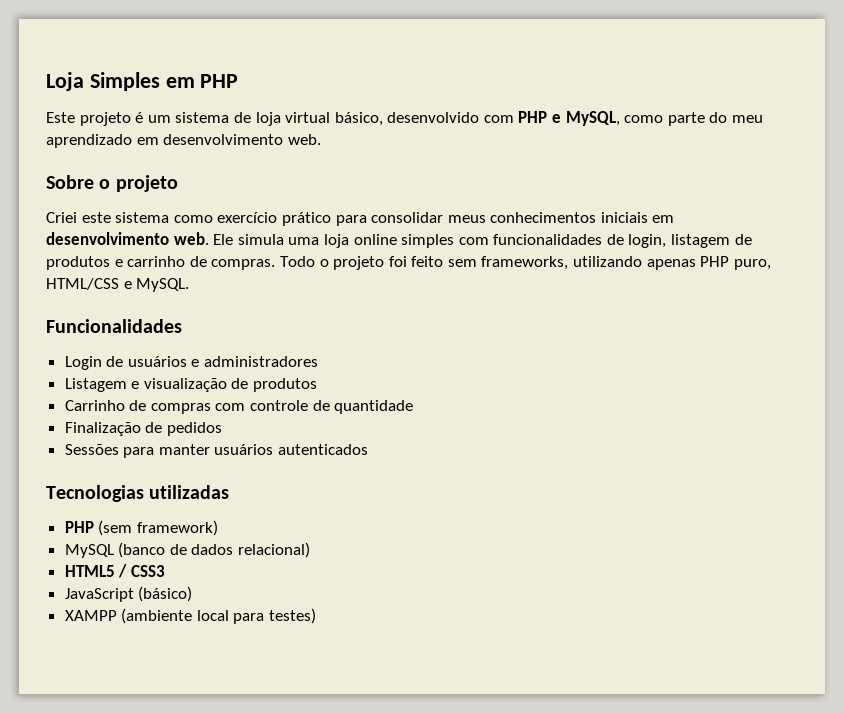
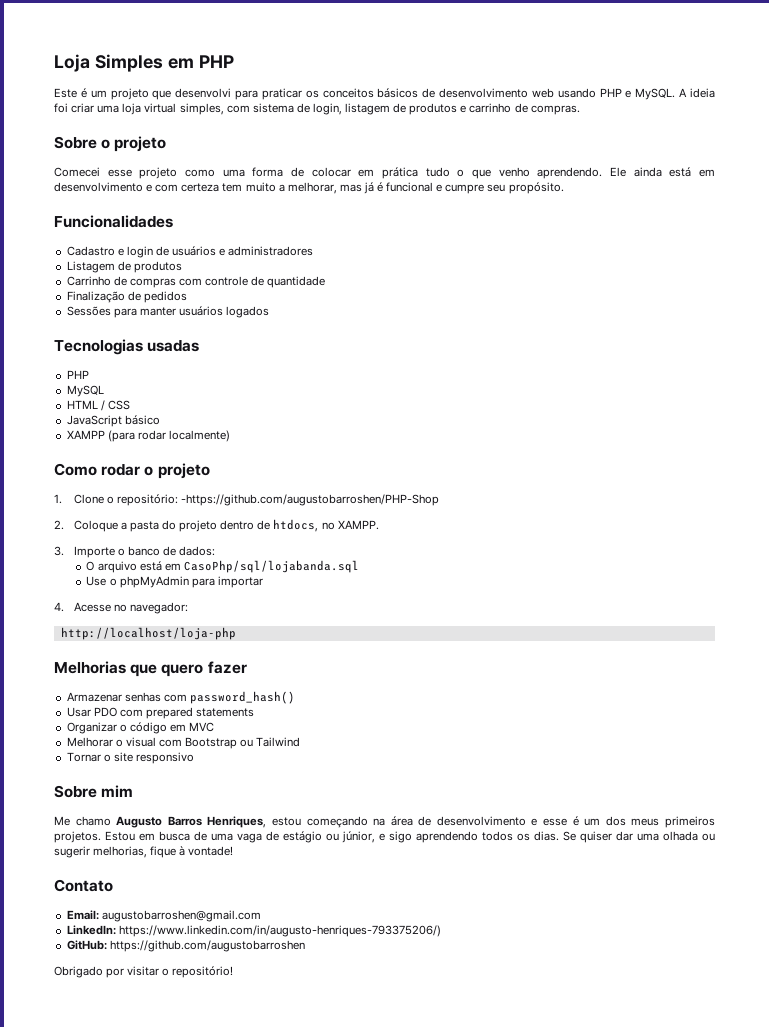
- Este projeto é um sistema de loja virtual básico, desenvolvido com PHP e MySQL, como parte do meu aprendizado em desenvolvimento web.
+ Este é um projeto que desenvolvi para praticar os conceitos básicos de desenvolvimento web usando PHP e MySQL. A ideia foi criar uma loja virtual simples, com sistema de login, listagem de produtos e carrinho de compras.
  Sobre o projeto
- Criei este sistema como exercício prático para consolidar meus conhecimentos iniciais em desenvolvimento web. Ele simula uma loja online simples com funcionalidades de login, listagem de produtos e carrinho de compras. Todo o projeto foi feito sem frameworks, utilizando apenas PHP puro, HTML/CSS e MySQL.
+ Comecei esse projeto como uma forma de colocar em prática tudo o que venho aprendendo. Ele ainda está em desenvolvimento e com certeza tem muito a melhorar, mas já é funcional e cumpre seu propósito.
  Funcionalidades
- Login de usuários e administradores
+ Cadastro e login de usuários e administradores
- Listagem e visualização de produtos
+ Listagem de produtos
- Sessões para manter usuários autenticados
+ Sessões para manter usuários logados
- Tecnologias utilizadas
- PHP (sem framework)
+ Tecnologias usadas
+ PHP
- MySQL (banco de dados relacional)
- HTML5 / CSS3
+ MySQL
+ HTML / CSS
- JavaScript (básico)
+ JavaScript básico
- XAMPP (ambiente local para testes)
+ XAMPP (para rodar localmente)
+ Como rodar o projeto
+ 1. Clone o repositório: -https://github.com/augustobarroshen/PHP-Shop
+ 2. Coloque a pasta do projeto dentro de htdocs, no XAMPP.
+ 3. Importe o banco de dados:
+ O arquivo está em CasoPhp/sql/lojabanda.sql
+ Use o phpMyAdmin para importar
+ 4. Acesse no navegador:
+ http://localhost/loja-php
+ Melhorias que quero fazer
+ Armazenar senhas com password_hash()
+ Usar PDO com prepared statements
+ Organizar o código em MVC
+ Melhorar o visual com Bootstrap ou Tailwind
+ Tornar o site responsivo
+ Sobre mim
+ Me chamo Augusto Barros Henriques, estou começando na área de desenvolvimento e esse é um dos meus primeiros projetos. Estou em busca de uma vaga de estágio ou júnior, e sigo aprendendo todos os dias. Se quiser dar uma olhada ou sugerir melhorias, fique à vontade!
+ Contato
+ Email: augustobarroshen@gmail.com
+ LinkedIn: https://www.linkedin.com/in/augusto-henriques-793375206/)
+ GitHub: https://github.com/augustobarroshen
+ Obrigado por visitar o repositório!

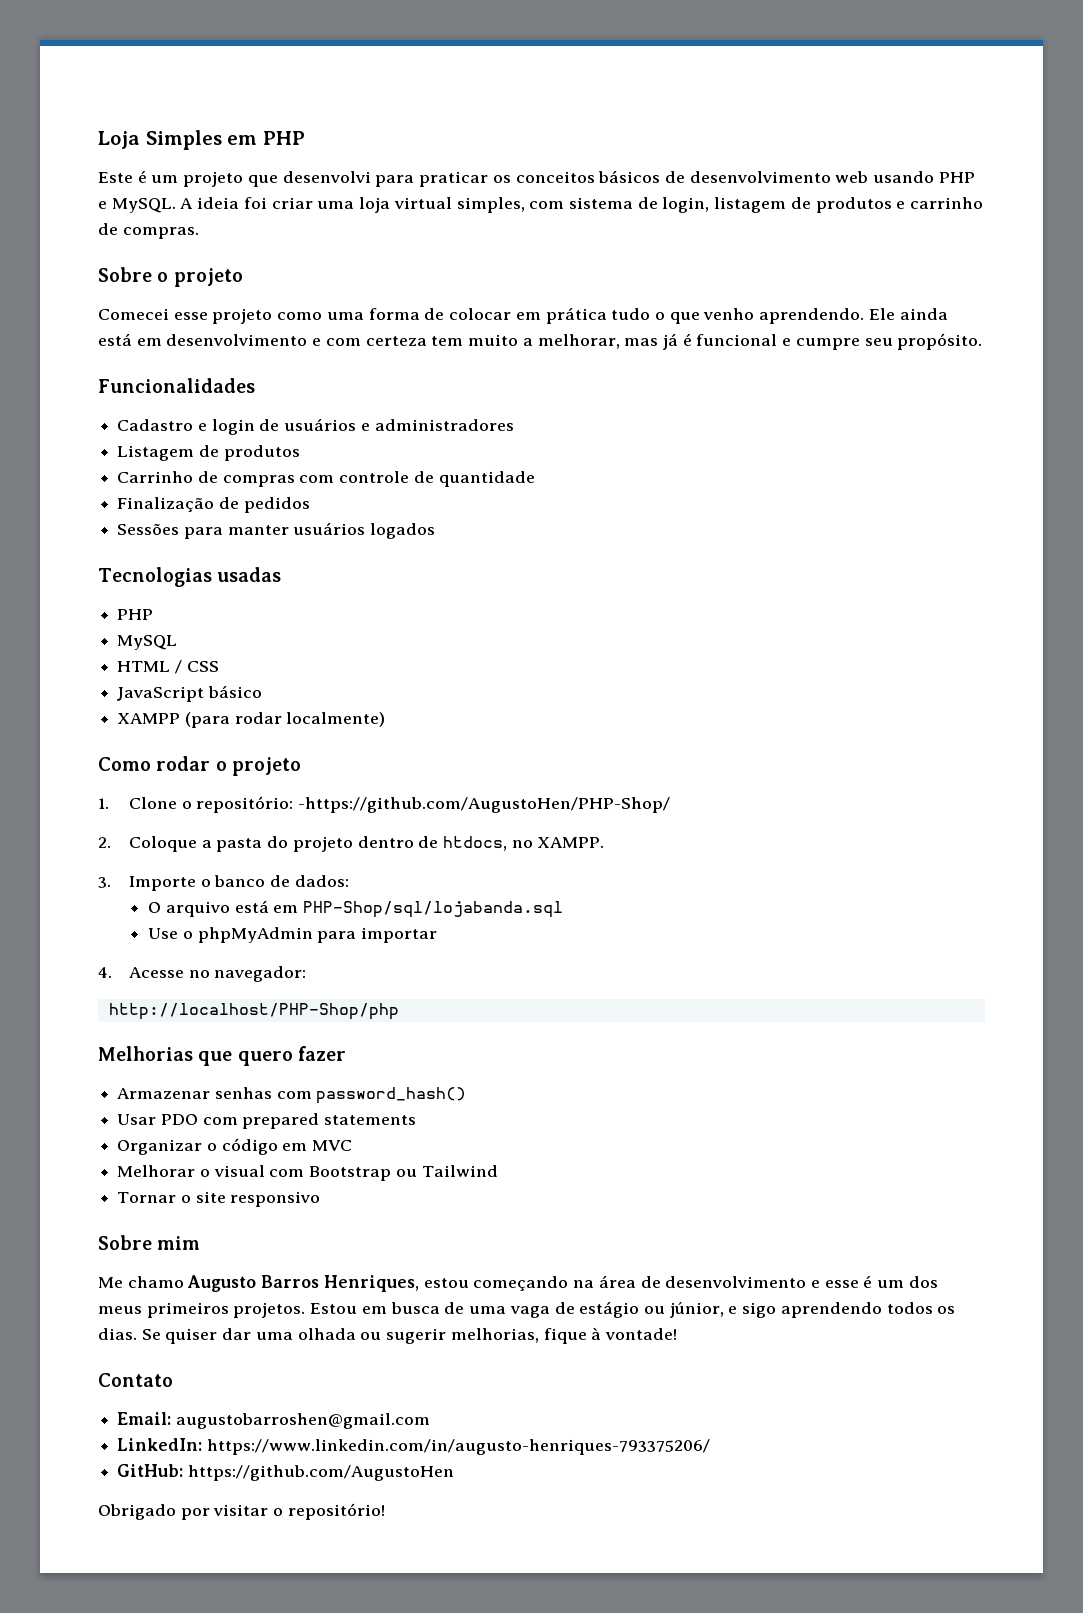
- 1. Clone o repositório: -https://github.com/augustobarroshen/PHP-Shop
+ 1. Clone o repositório: -https://github.com/AugustoHen/PHP-Shop/
- O arquivo está em CasoPhp/sql/lojabanda.sql
+ O arquivo está em PHP-Shop/sql/lojabanda.sql
- http://localhost/loja-php
+ http://localhost/PHP-Shop/php
- LinkedIn: https://www.linkedin.com/in/augusto-henriques-793375206/)
+ LinkedIn: https://www.linkedin.com/in/augusto-henriques-793375206/
- GitHub: https://github.com/augustobarroshen
+ GitHub: https://github.com/AugustoHen

